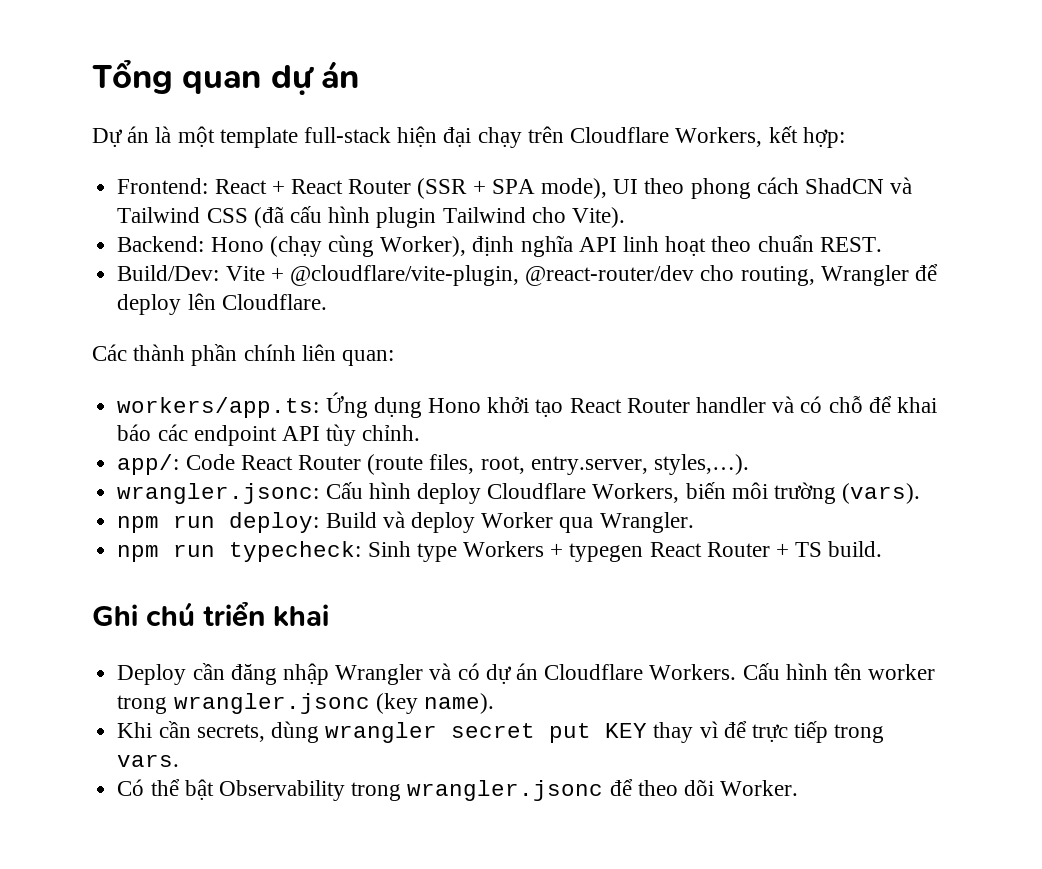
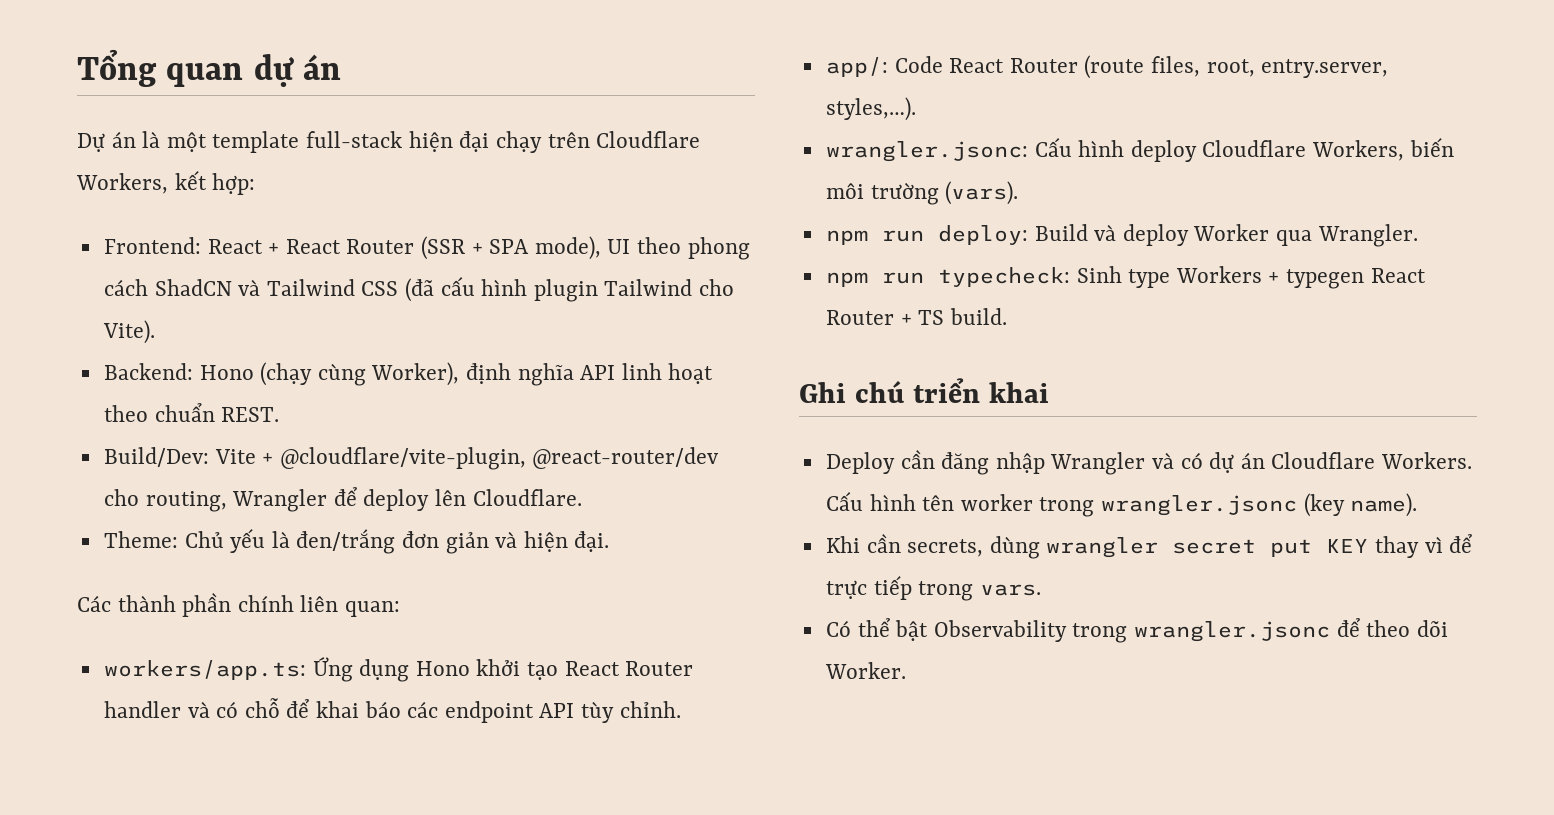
+ Theme: Chủ yếu là đen/trắng đơn giản và hiện đại.

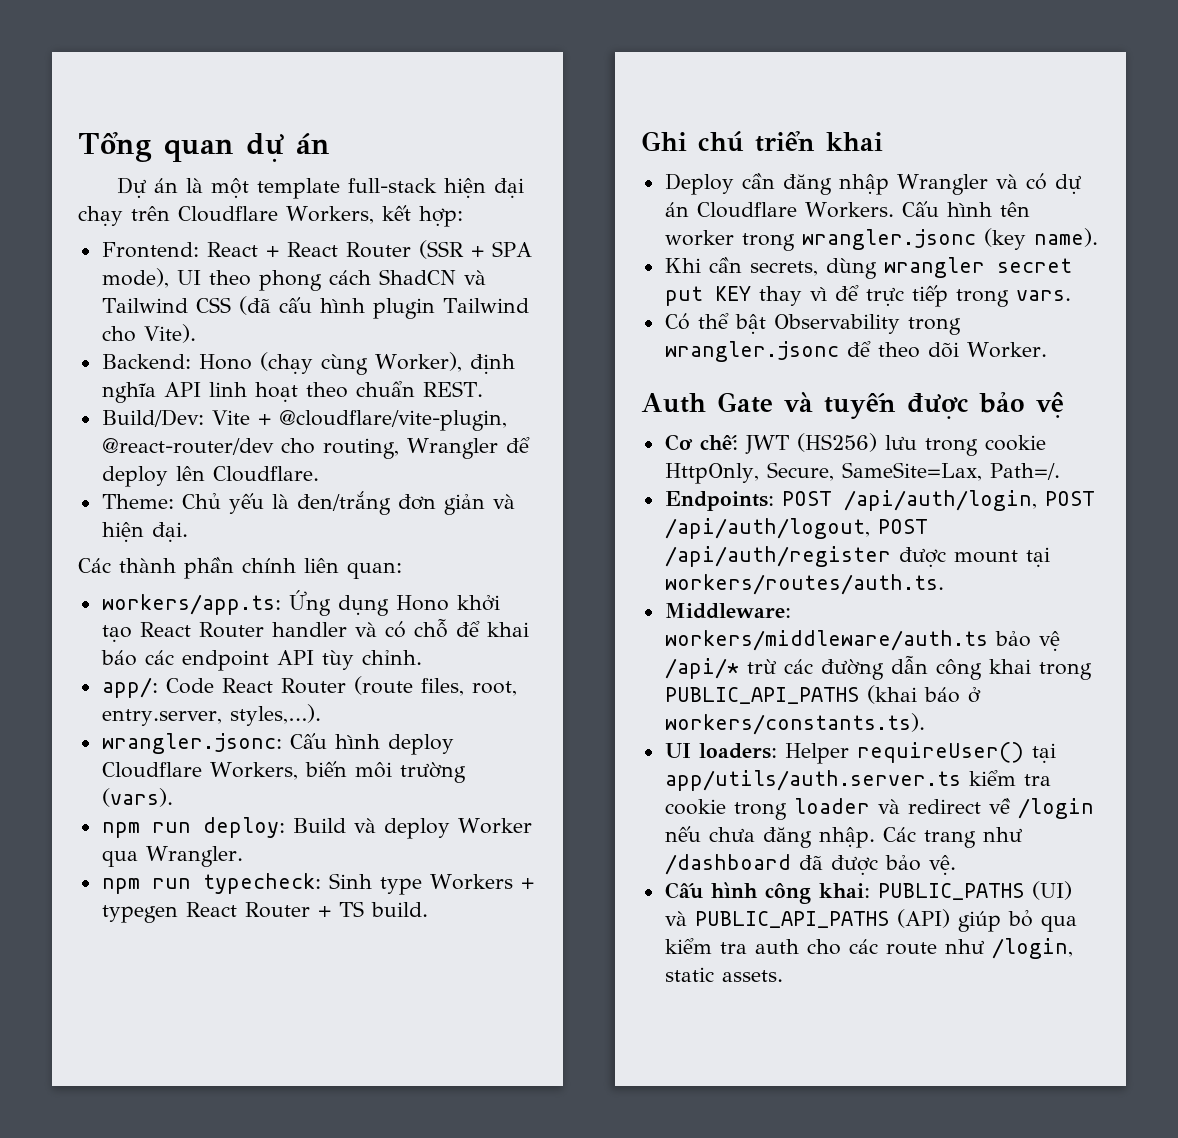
+ Auth Gate và tuyến được bảo vệ
+ Cơ chế: JWT (HS256) lưu trong cookie HttpOnly, Secure, SameSite=Lax, Path=/.
+ Endpoints: POST /api/auth/login, POST /api/auth/logout, POST /api/auth/register được mount tại workers/routes/auth.ts.
+ Middleware: workers/middleware/auth.ts bảo vệ /api/* trừ các đường dẫn công khai trong PUBLIC_API_PATHS (khai báo ở workers/constants.ts).
+ UI loaders: Helper requireUser() tại app/utils/auth.server.ts kiểm tra cookie trong loader và redirect về /login nếu chưa đăng nhập. Các trang như /dashboard đã được bảo vệ.
+ Cấu hình công khai: PUBLIC_PATHS (UI) và PUBLIC_API_PATHS (API) giúp bỏ qua kiểm tra auth cho các route như /login, static assets.

